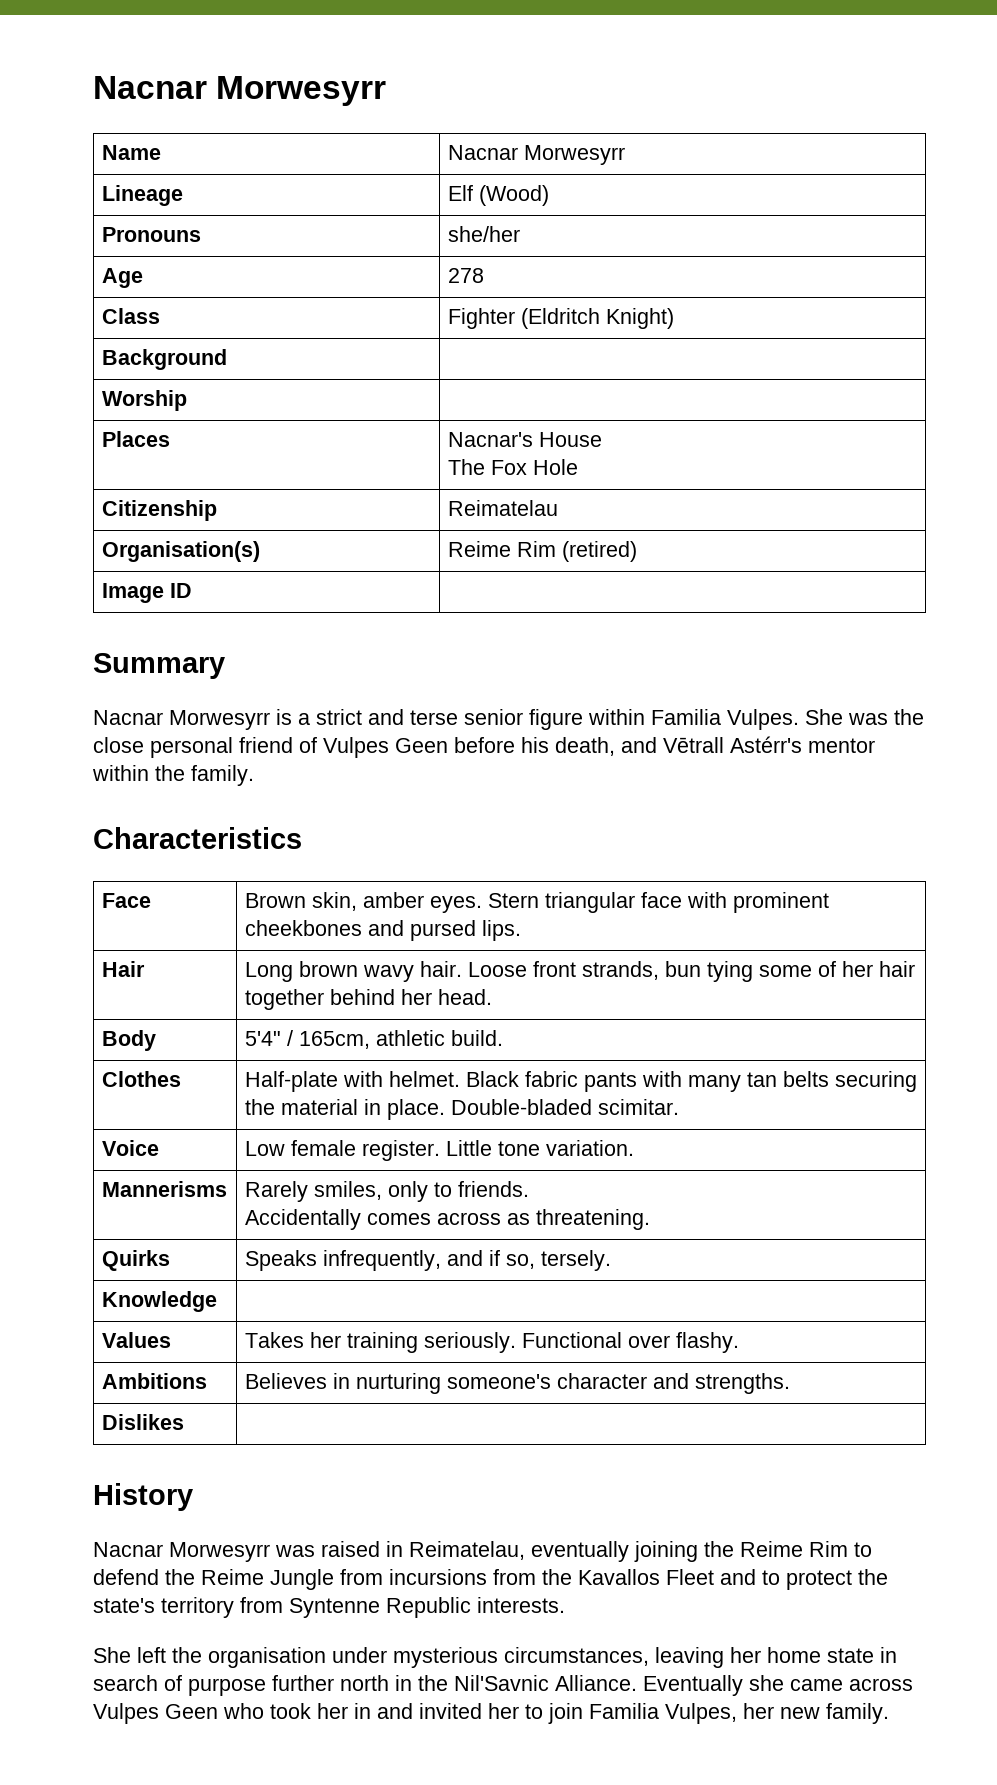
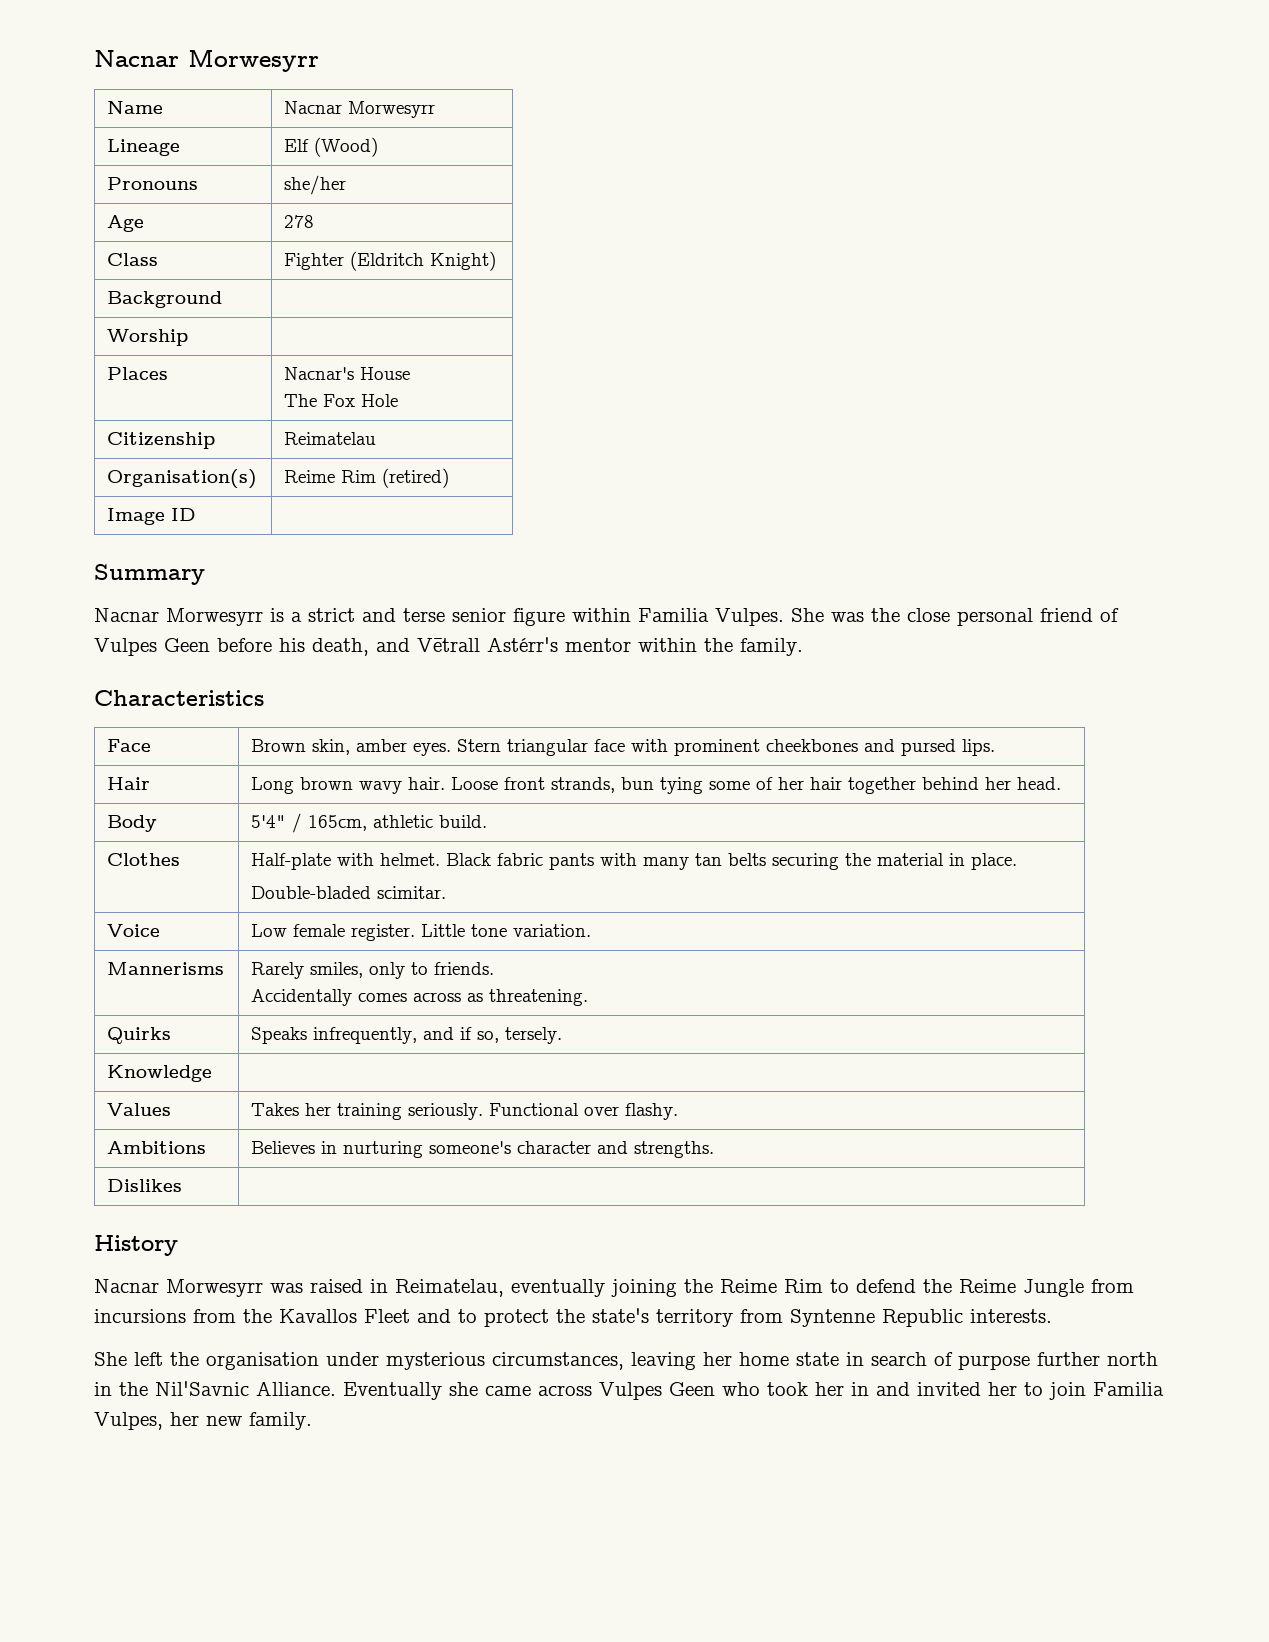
- Clothes | Half-plate with helmet. Black fabric pants with many tan belts securing the material in place. Double-bladed scimitar.
+ Clothes | Half-plate with helmet. Black fabric pants with many tan belts securing the material in place.
+ Double-bladed scimitar.

